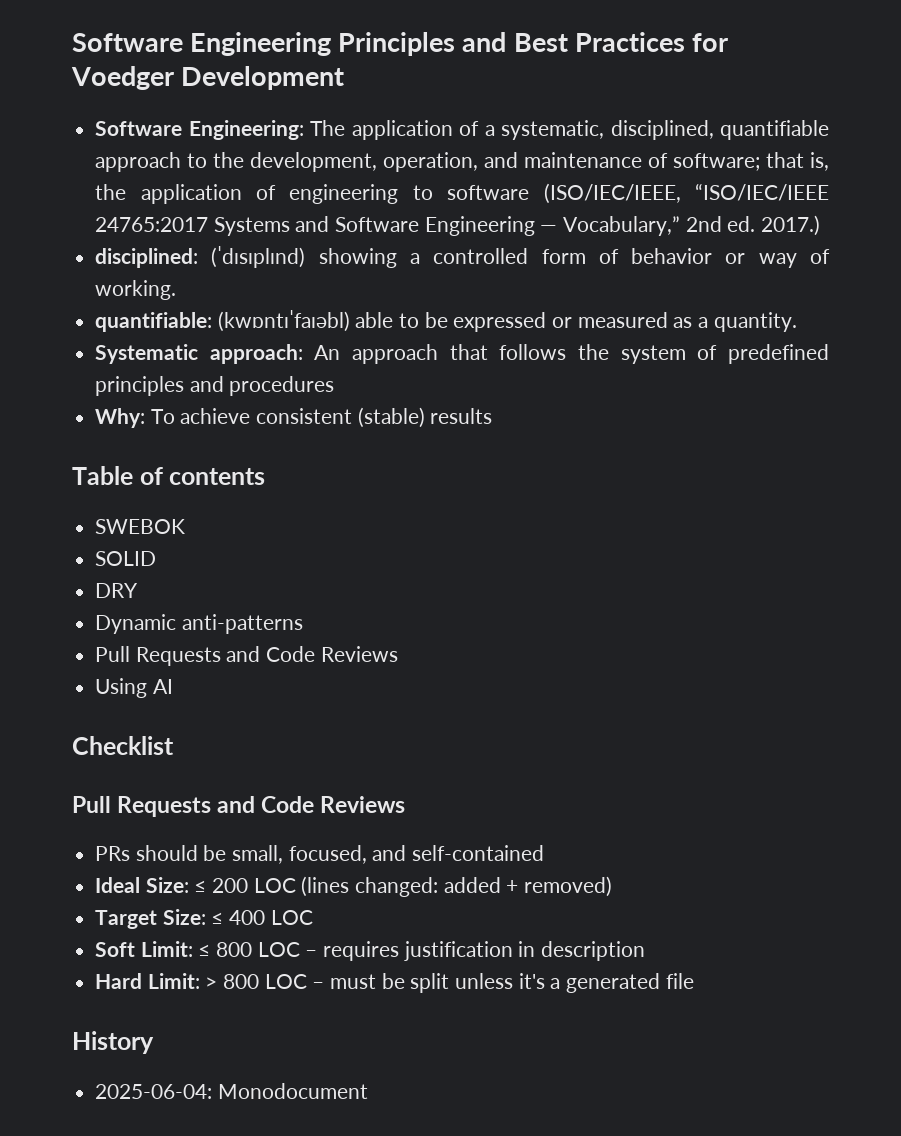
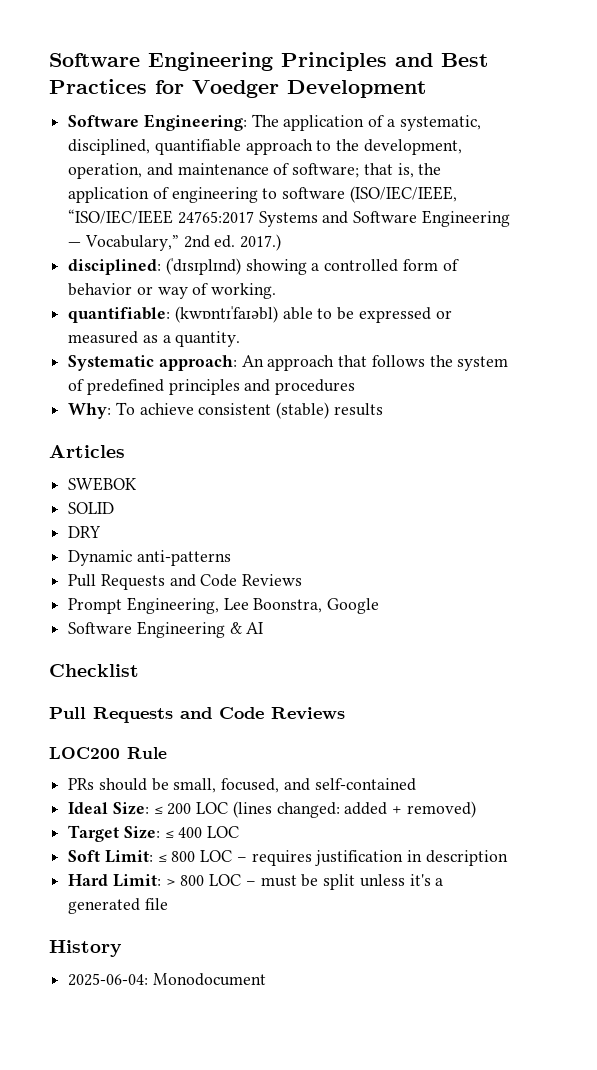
- Table of contents
+ Articles
- Using AI
+ Prompt Engineering, Lee Boonstra, Google
+ Software Engineering & AI
+ LOC200 Rule

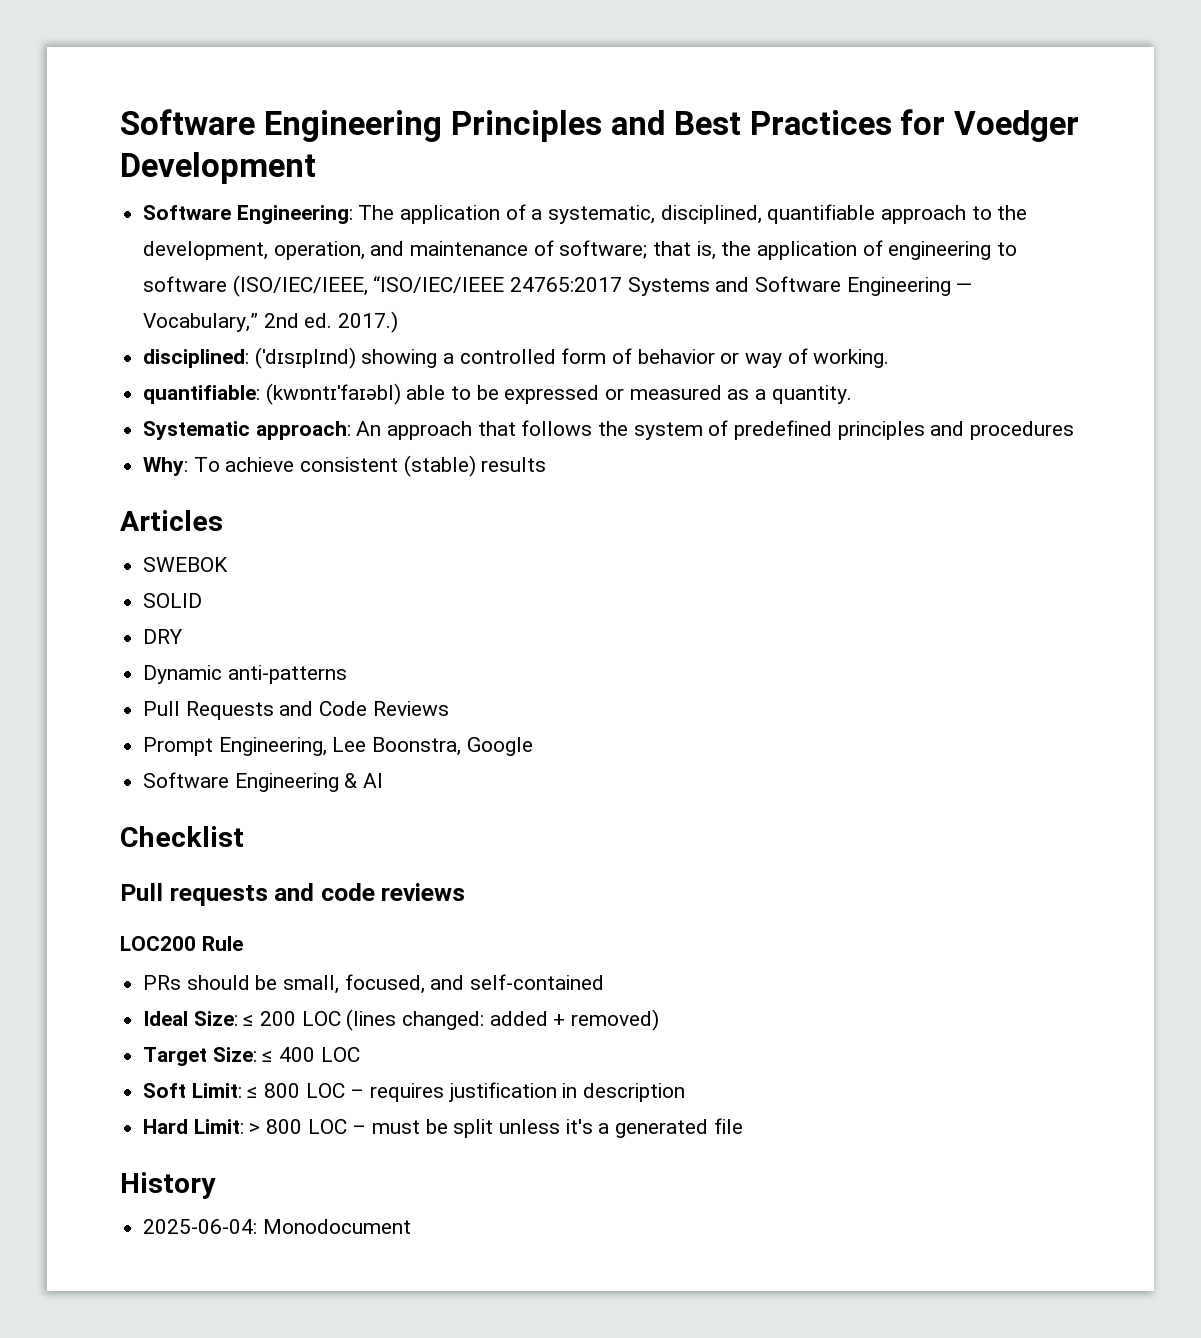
  Checklist
- Pull Requests and Code Reviews
+ Pull requests and code reviews

